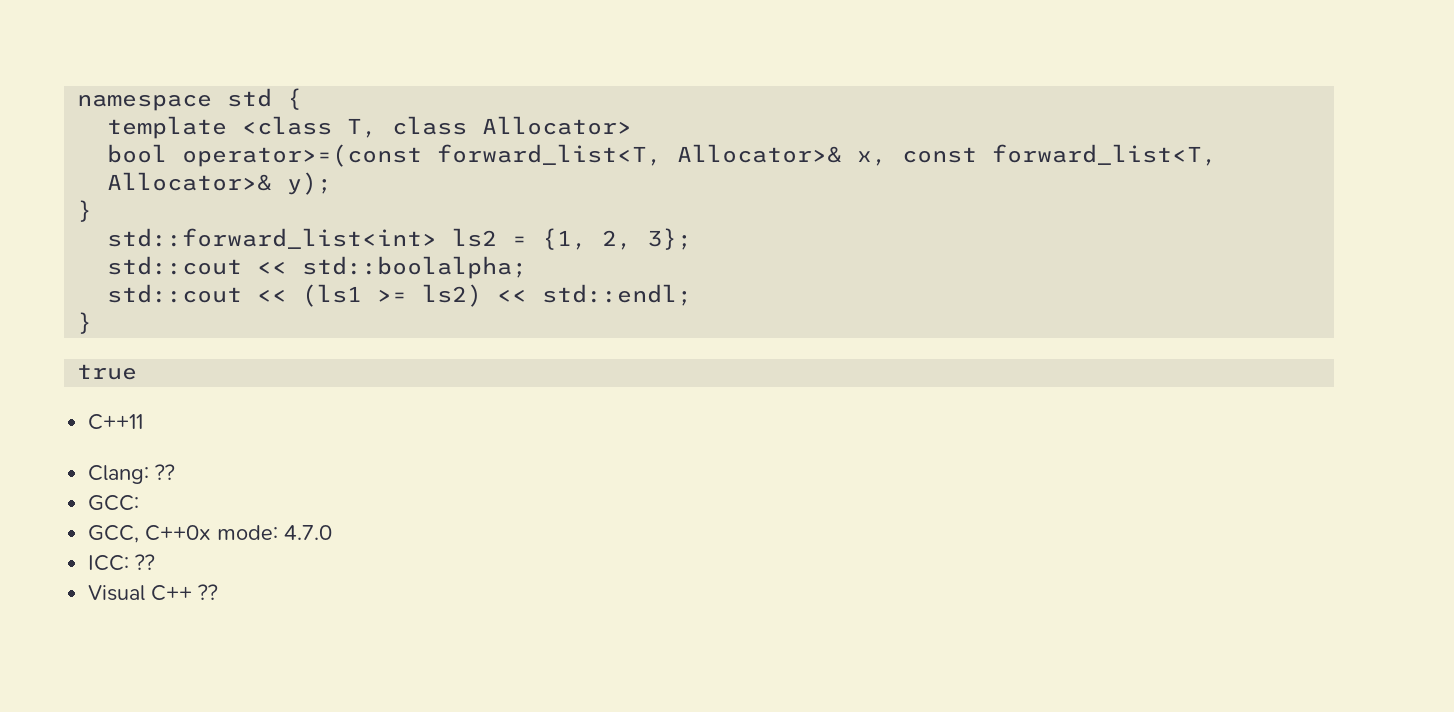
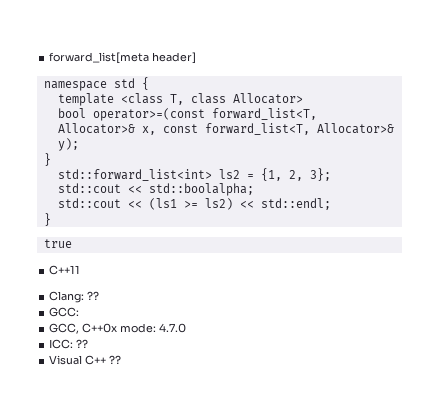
+ forward_list[meta header]

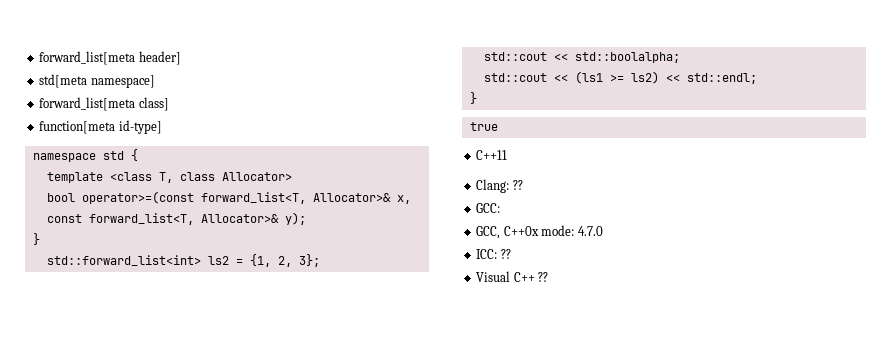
+ std[meta namespace]
+ forward_list[meta class]
+ function[meta id-type]

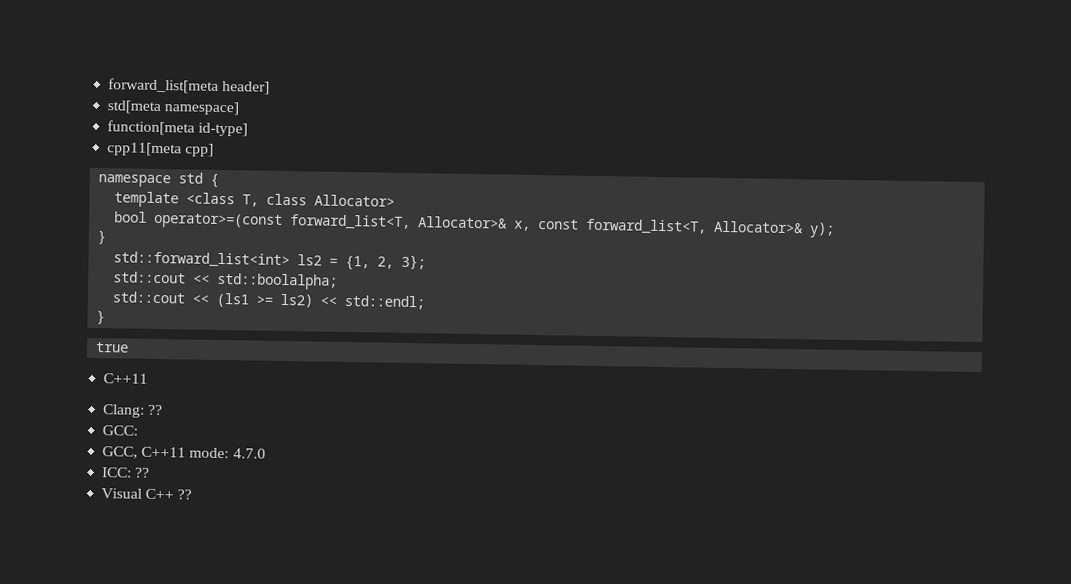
- forward_list[meta class]
+ cpp11[meta cpp]
- GCC, C++0x mode: 4.7.0
+ GCC, C++11 mode: 4.7.0

